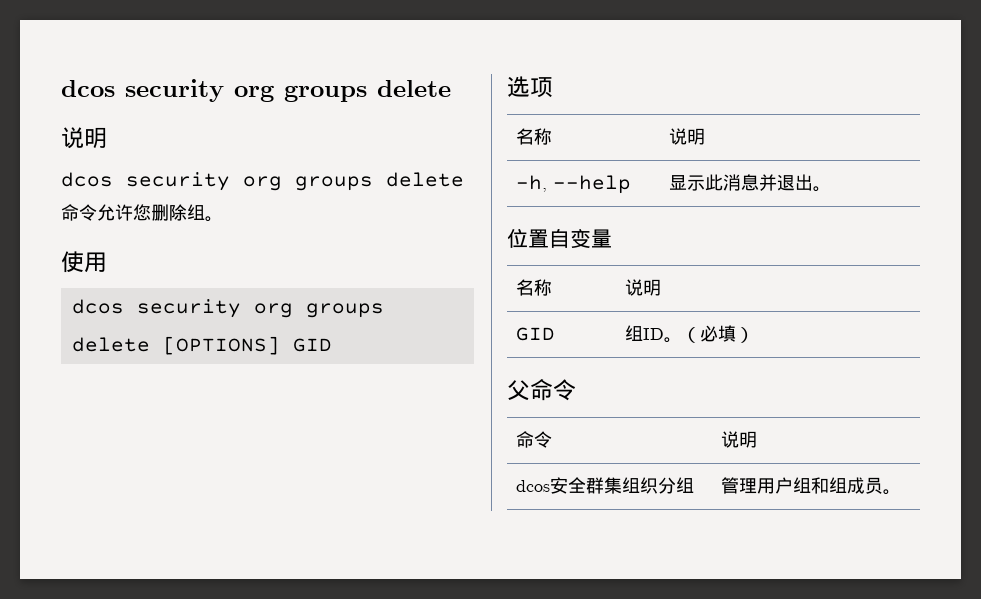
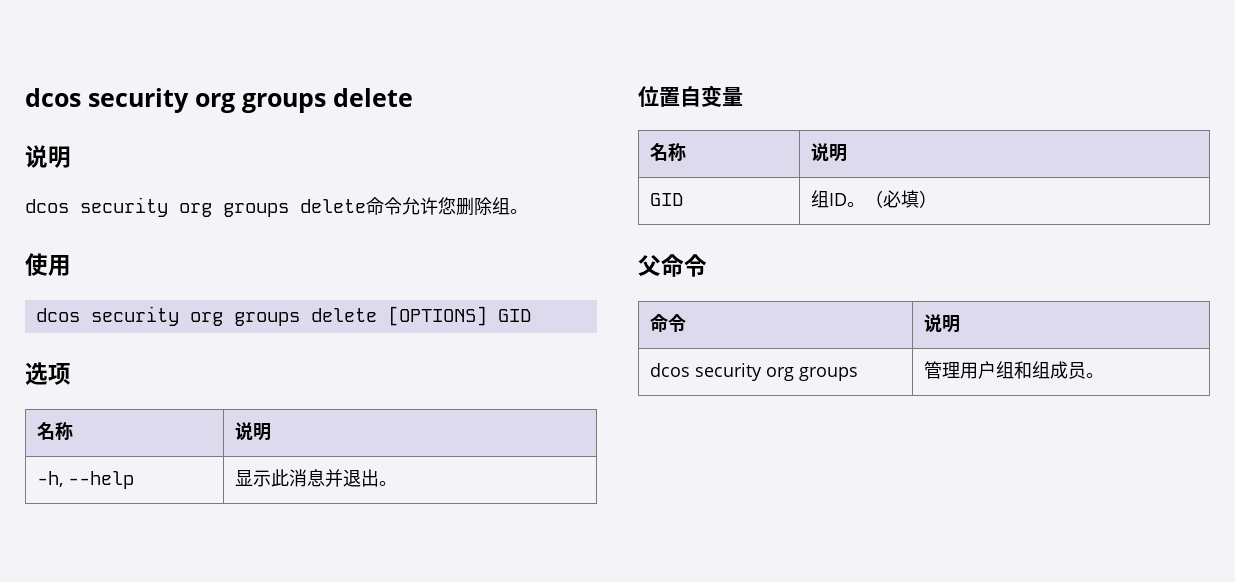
- dcos安全群集组织分组 | 管理用户组和组成员。
+ dcos security org groups | 管理用户组和组成员。

